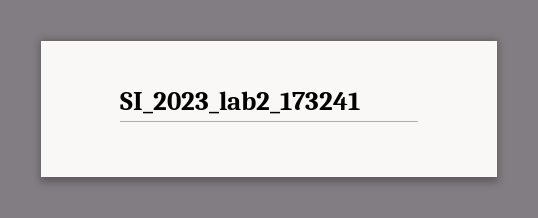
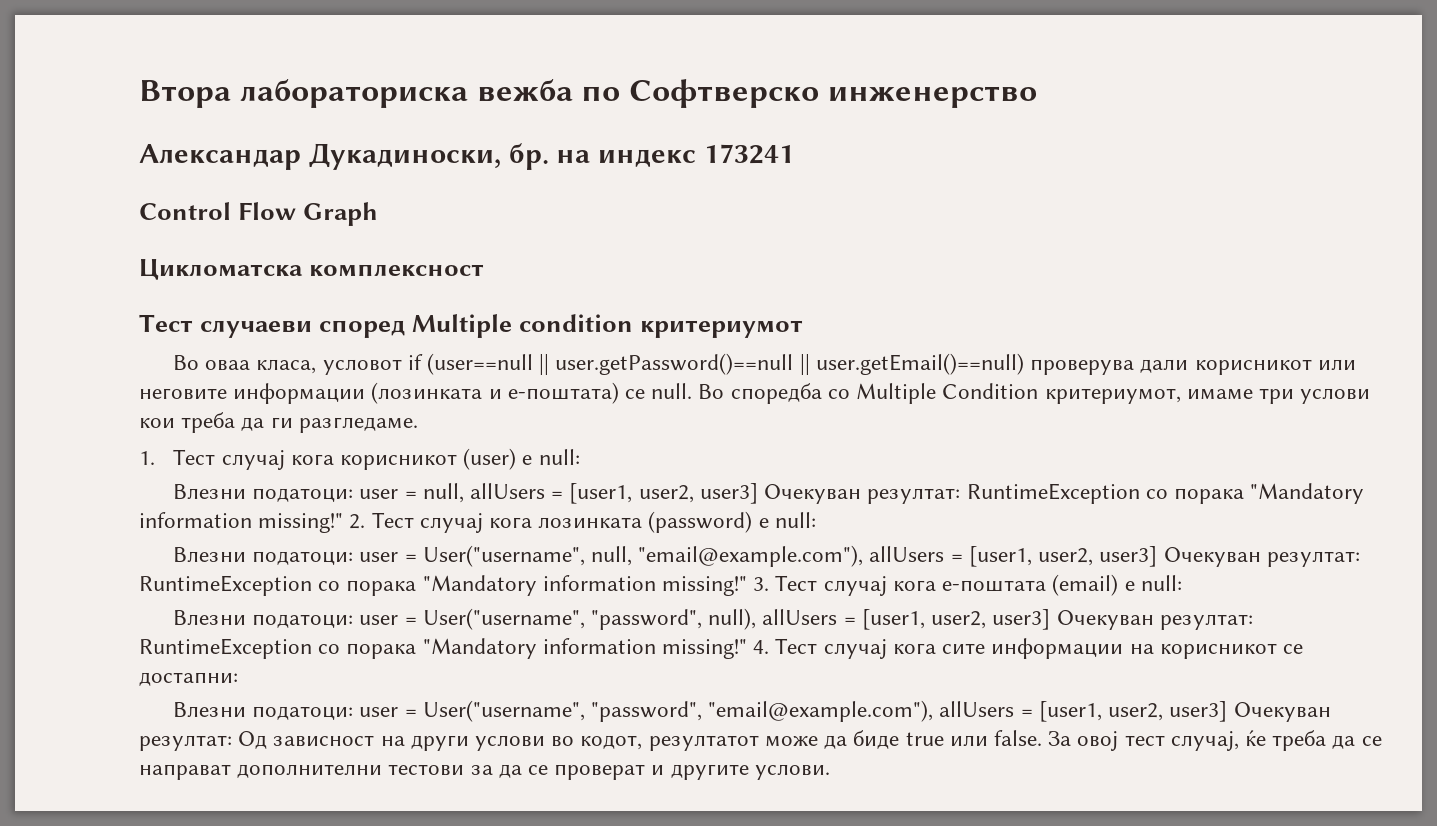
- SI_2023_lab2_173241
+ Втора лабораториска вежба по Софтверско инженерство
+ Александар Дукадиноски, бр. на индекс 173241
+ Control Flow Graph
+ Цикломатска комплексност
+ Тест случаеви според Multiple condition критериумот
+ Во оваа класа, условот if (user==null || user.getPassword()==null || user.getEmail()==null) проверува дали корисникот или неговите информации (лозинката и е-поштата) се null. Во споредба со Multiple Condition критериумот, имаме три услови кои треба да ги разгледаме.
+ 1. Тест случај кога корисникот (user) е null:
+ Влезни податоци: user = null, allUsers = [user1, user2, user3] Очекуван резултат: RuntimeException со порака "Mandatory information missing!" 2. Тест случај кога лозинката (password) е null:
+ Влезни податоци: user = User("username", null, "email@example.com"), allUsers = [user1, user2, user3] Очекуван резултат: RuntimeException со порака "Mandatory information missing!" 3. Тест случај кога е-поштата (email) е null:
+ Влезни податоци: user = User("username", "password", null), allUsers = [user1, user2, user3] Очекуван резултат: RuntimeException со порака "Mandatory information missing!" 4. Тест случај кога сите информации на корисникот се достапни:
+ Влезни податоци: user = User("username", "password", "email@example.com"), allUsers = [user1, user2, user3] Очекуван резултат: Од зависност на други услови во кодот, резултатот може да биде true или false. За овој тест случај, ќе треба да се направат дополнителни тестови за да се проверат и другите услови.

